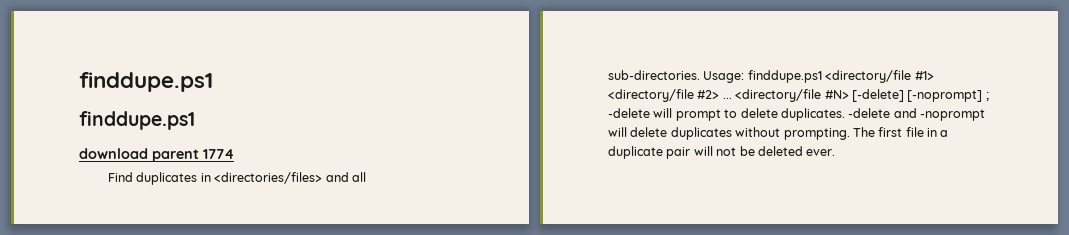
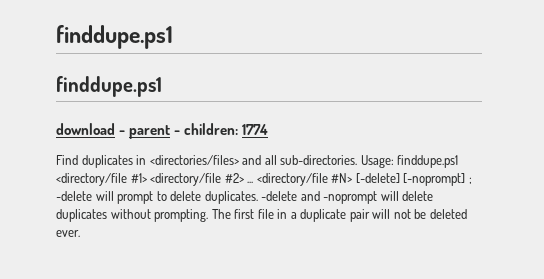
- download parent 1774
+ download - parent - children: 1774

